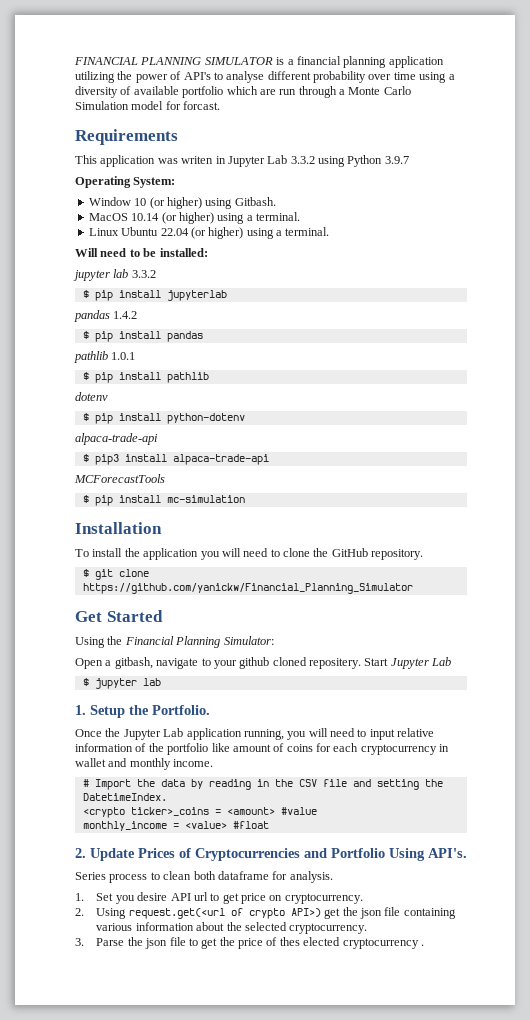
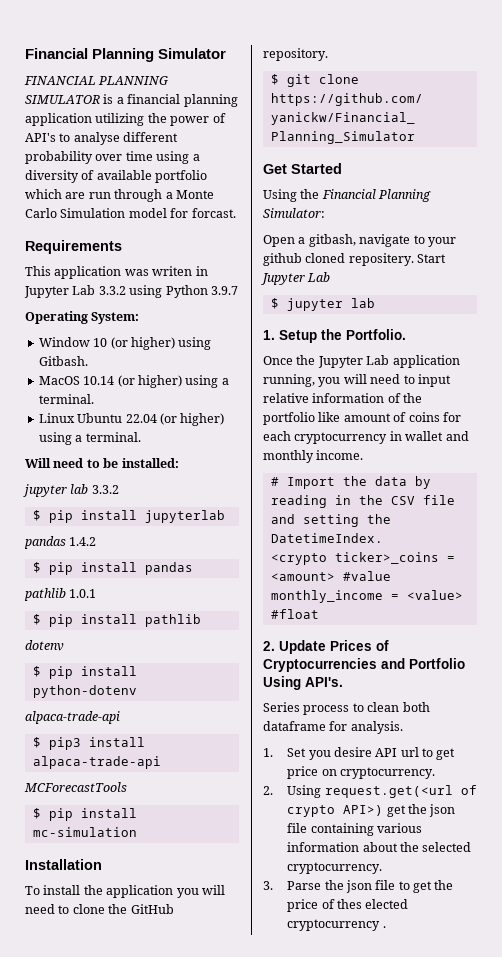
+ Financial Planning Simulator

